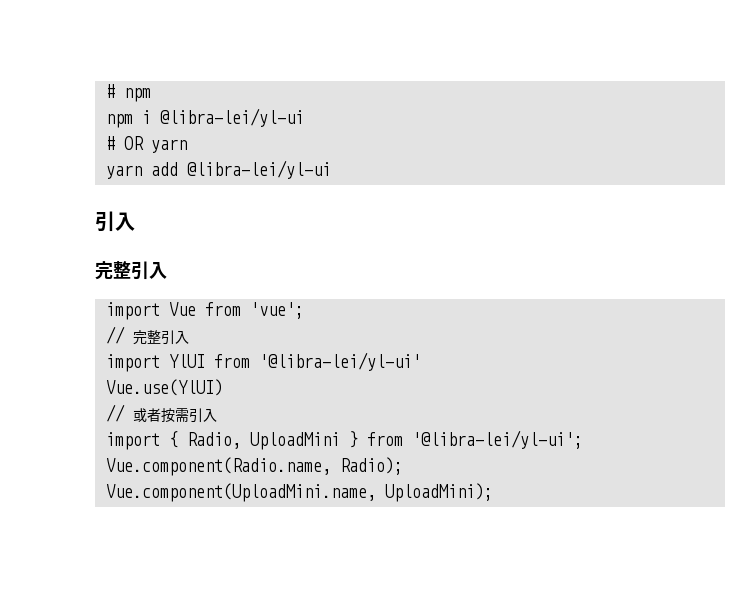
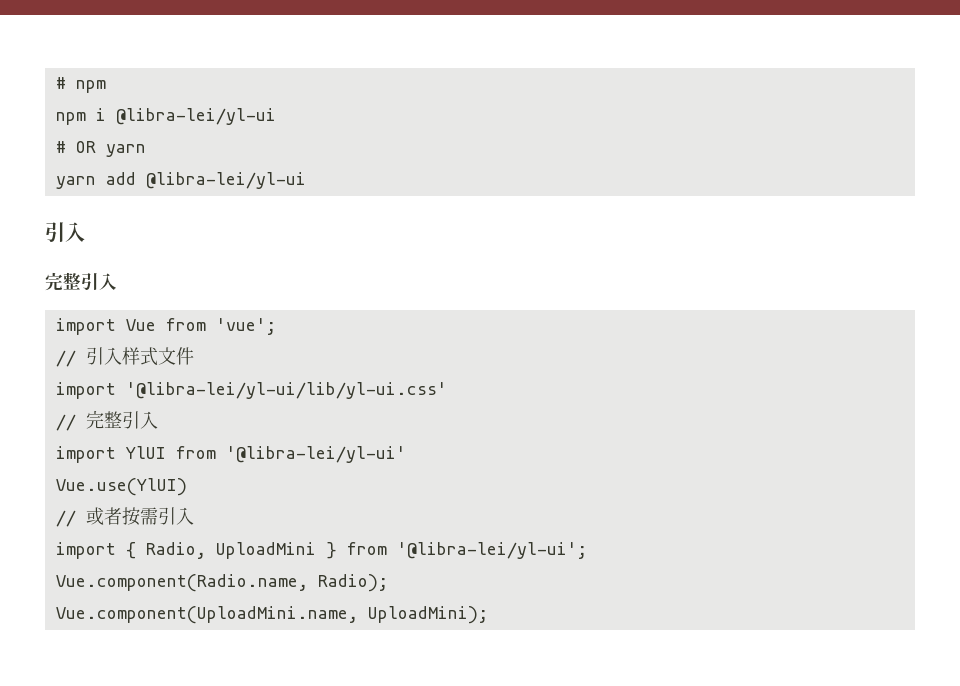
+ // 引入样式文件
+ import '@libra-lei/yl-ui/lib/yl-ui.css'

